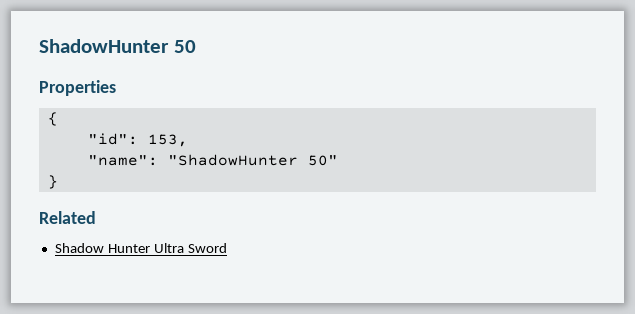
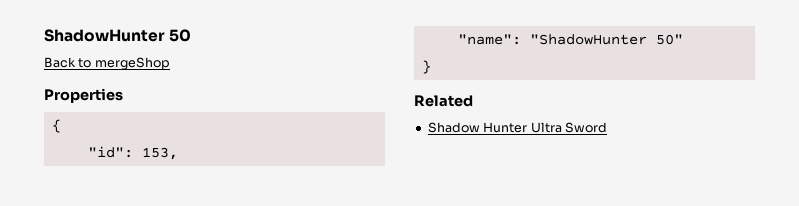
+ Back to mergeShop

